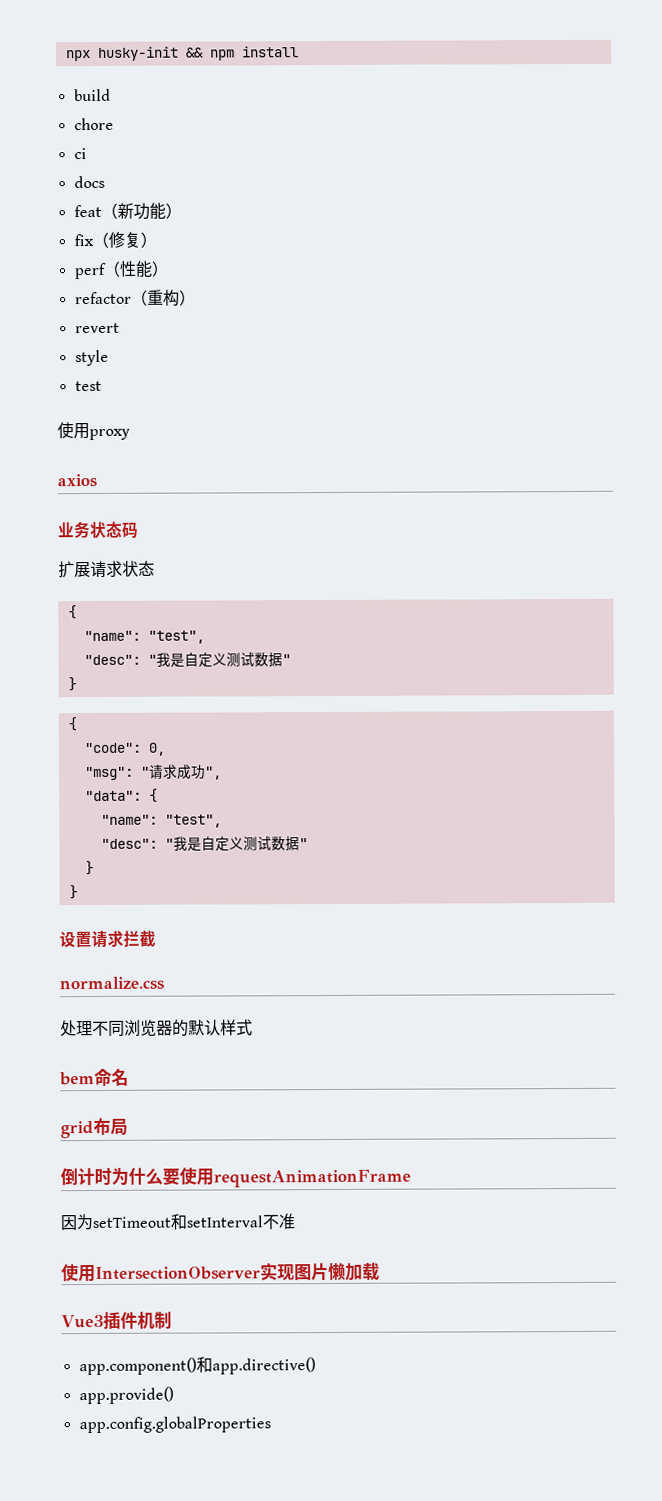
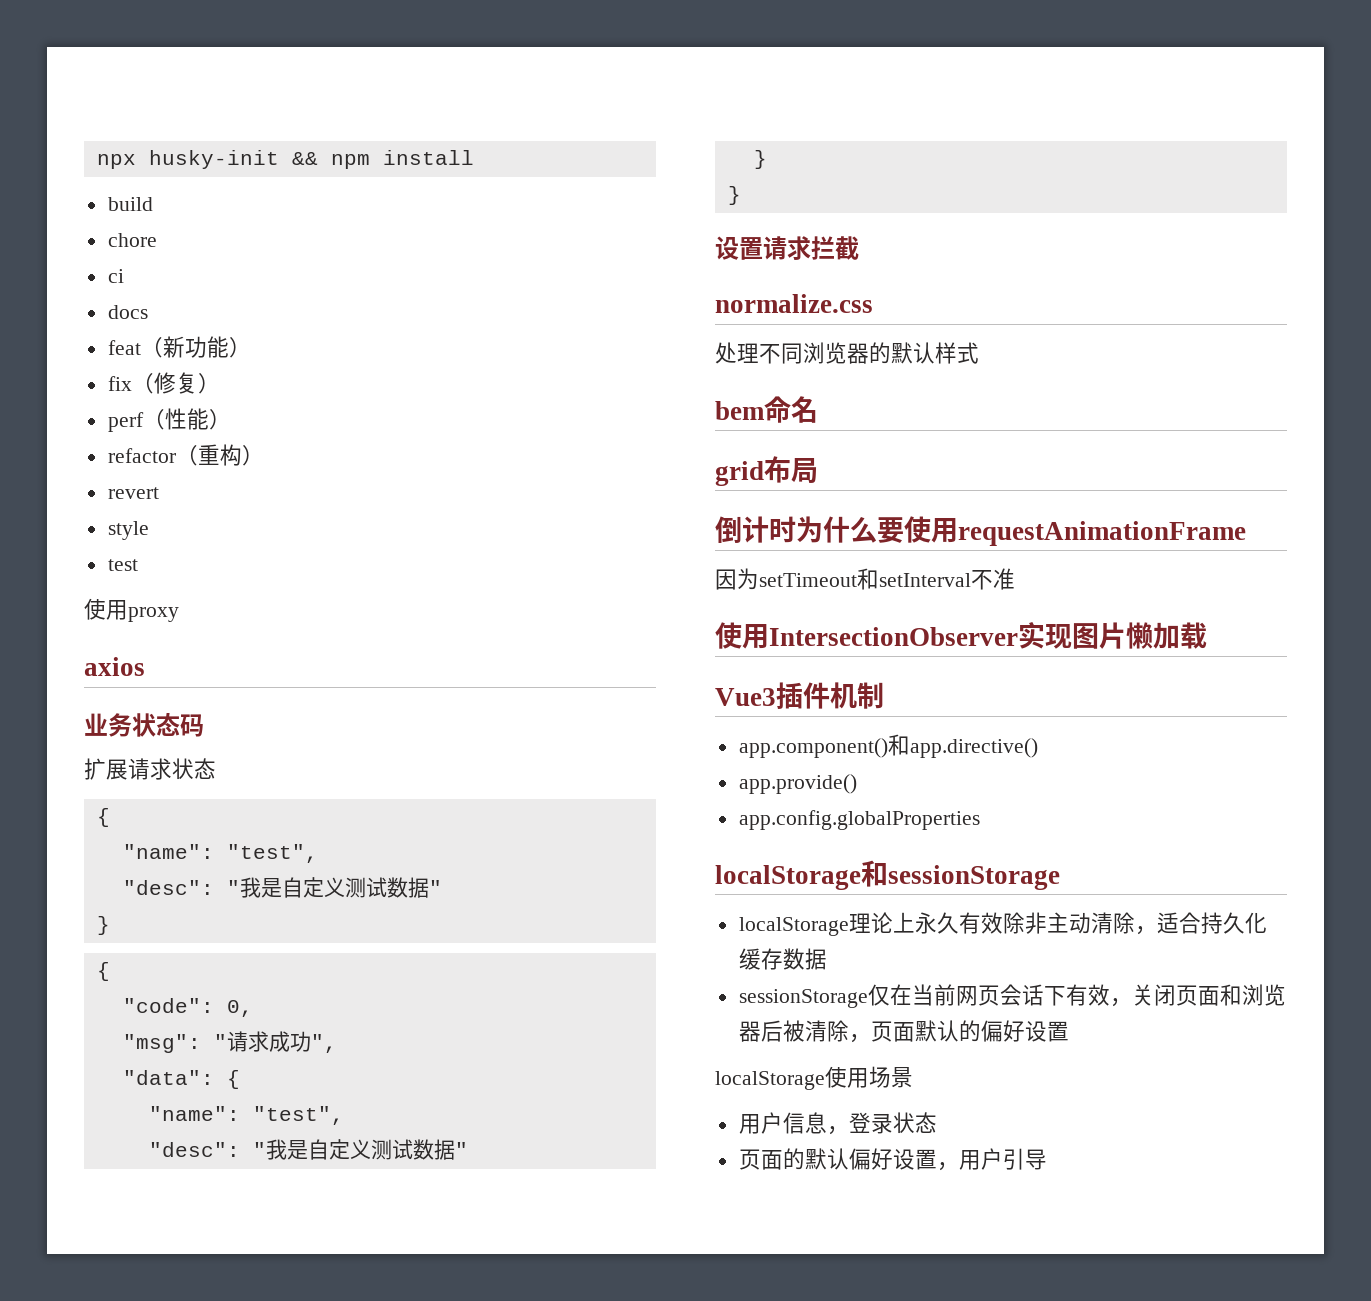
+ localStorage和sessionStorage
+ localStorage理论上永久有效除非主动清除，适合持久化缓存数据
+ sessionStorage仅在当前网页会话下有效，关闭页面和浏览器后被清除，页面默认的偏好设置
+ localStorage使用场景
+ 用户信息，登录状态
+ 页面的默认偏好设置，用户引导

